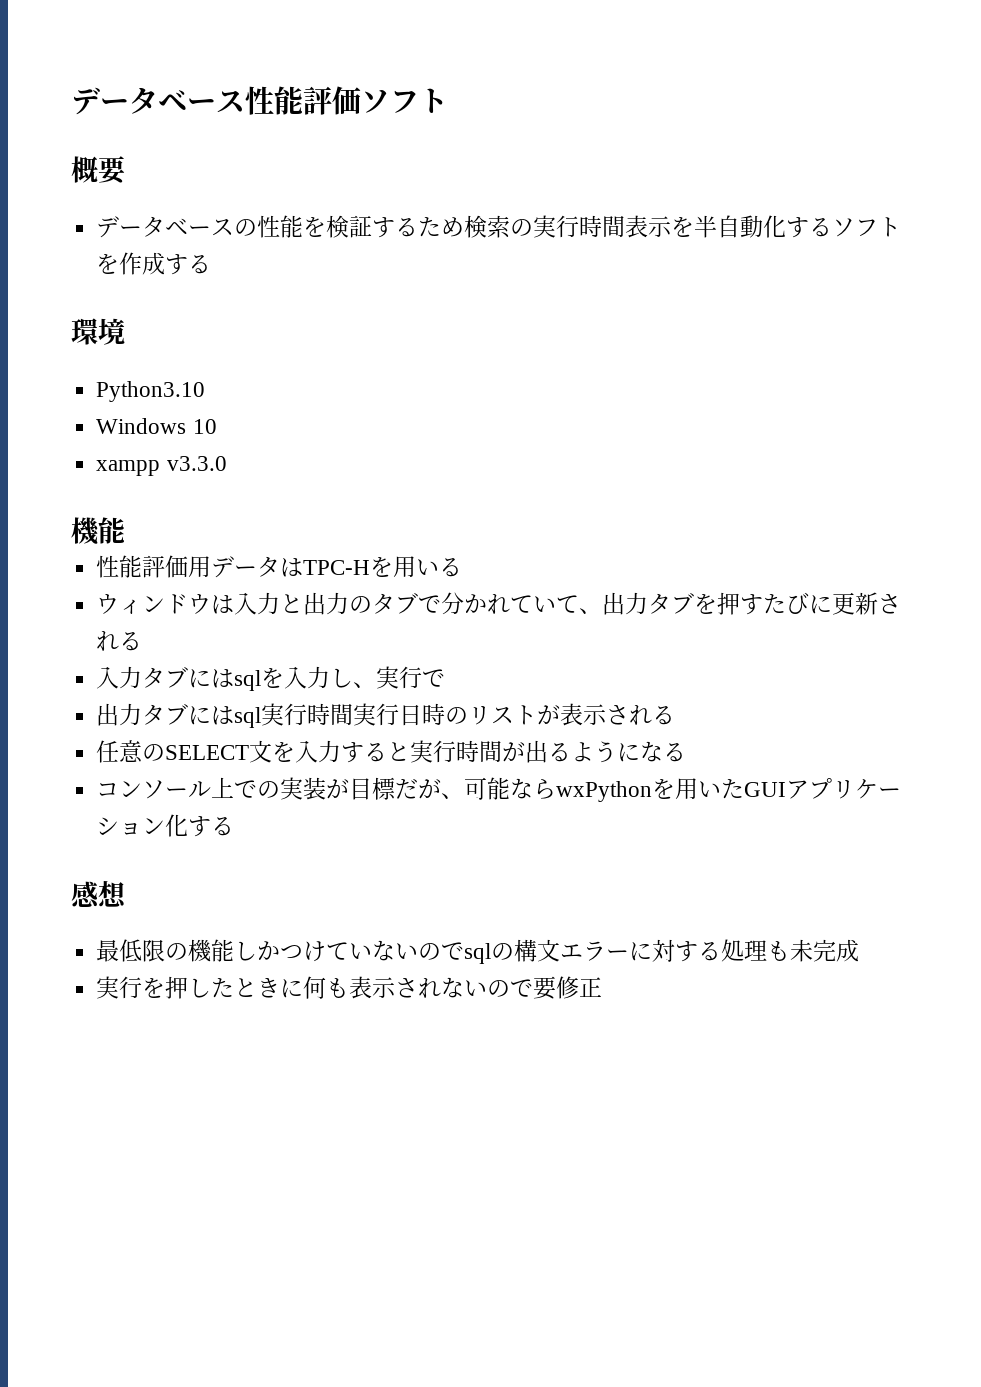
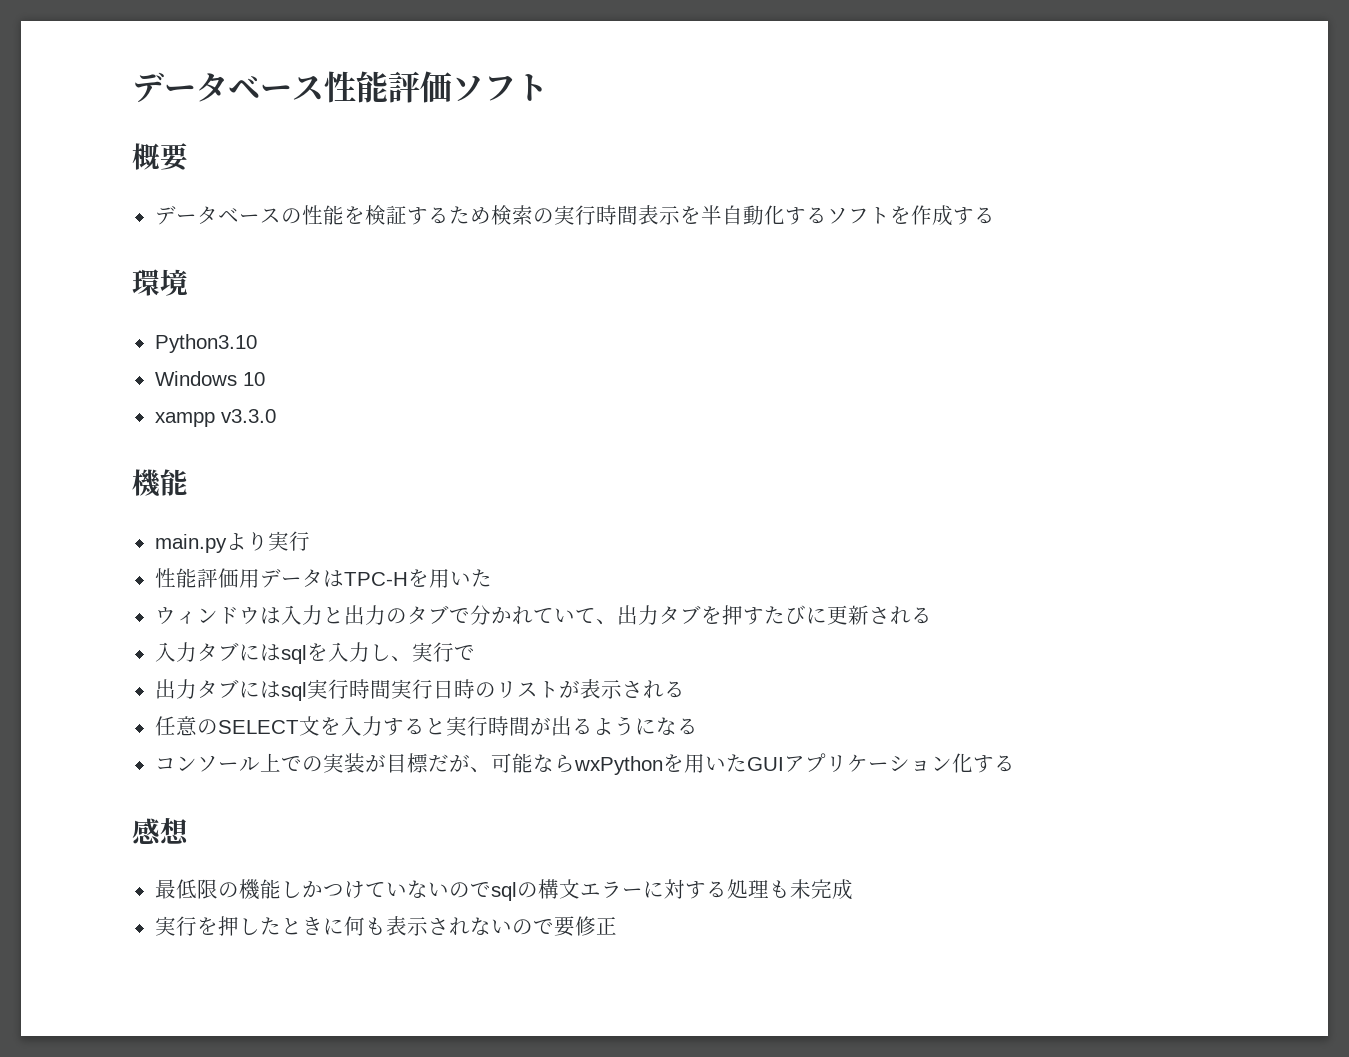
+ main.pyより実行
- 性能評価用データはTPC-Hを用いる
+ 性能評価用データはTPC-Hを用いた

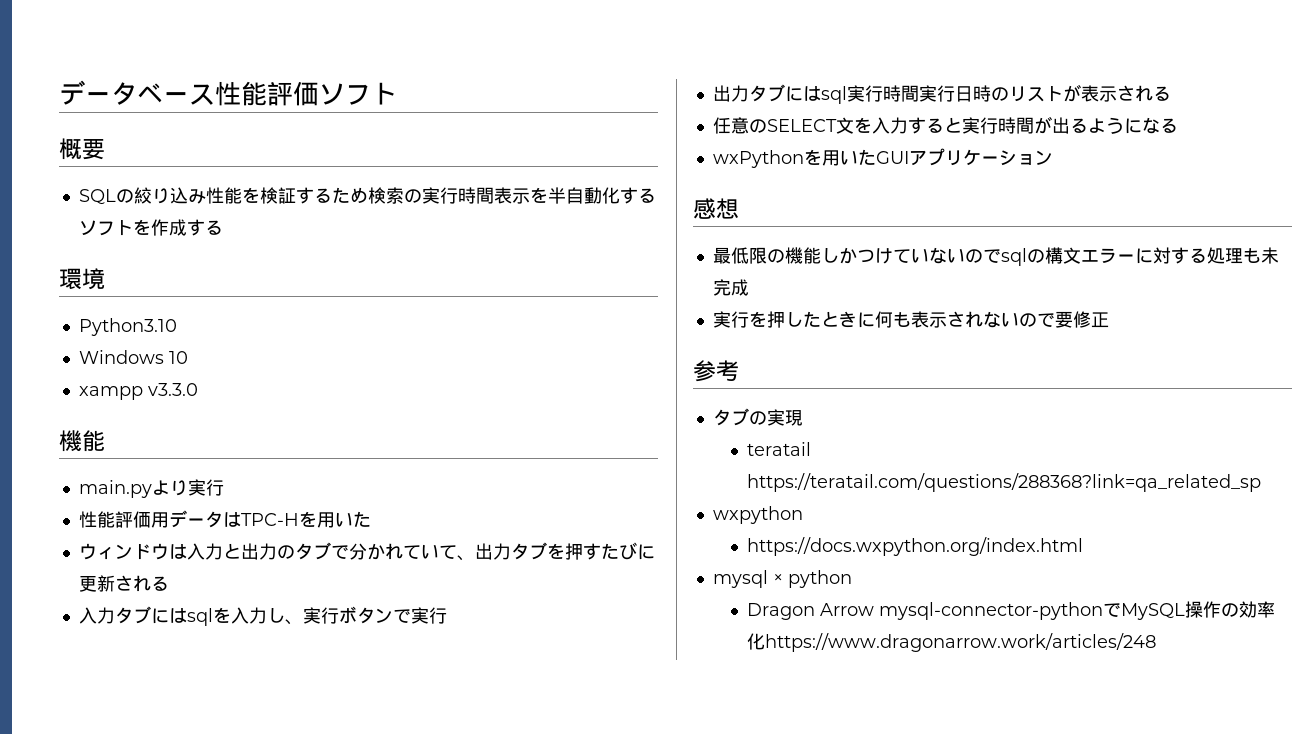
- データベースの性能を検証するため検索の実行時間表示を半自動化するソフトを作成する
+ SQLの絞り込み性能を検証するため検索の実行時間表示を半自動化するソフトを作成する
- 入力タブにはsqlを入力し、実行で
+ 入力タブにはsqlを入力し、実行ボタンで実行
- コンソール上での実装が目標だが、可能ならwxPythonを用いたGUIアプリケーション化する
+ wxPythonを用いたGUIアプリケーション
+ 参考
+ タブの実現
+ teratail https://teratail.com/questions/288368?link=qa_related_sp
+ wxpython
+ https://docs.wxpython.org/index.html
+ mysql × python
+ Dragon Arrow mysql-connector-pythonでMySQL操作の効率化https://www.dragonarrow.work/articles/248

